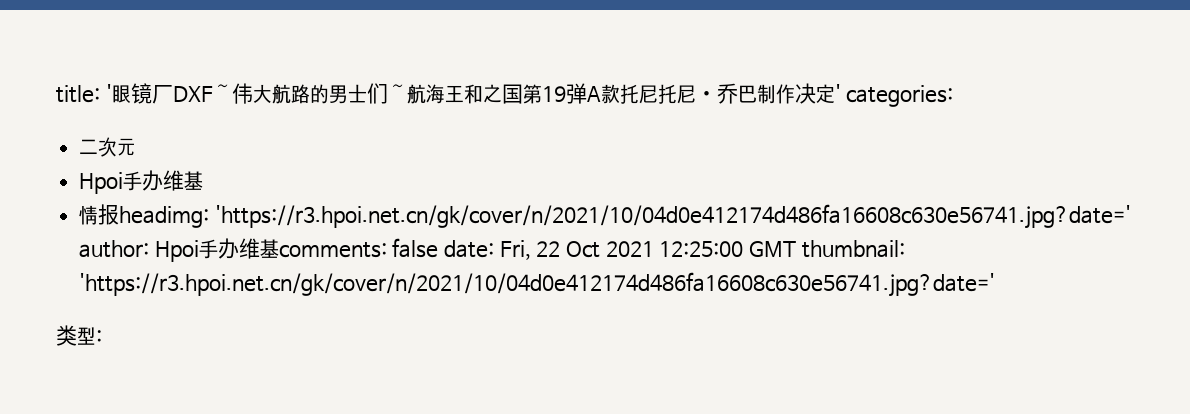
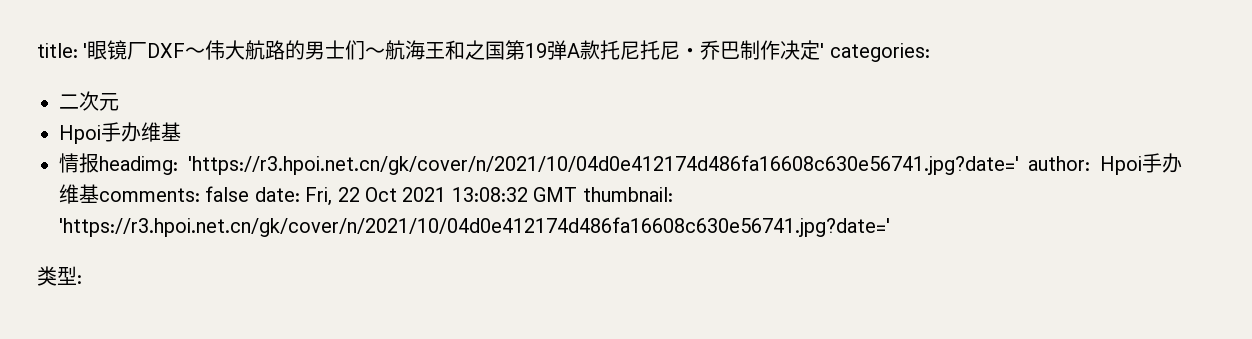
- 情报headimg: 'https://r3.hpoi.net.cn/gk/cover/n/2021/10/04d0e412174d486fa16608c630e56741.jpg?date=' author: Hpoi手办维基comments: false date: Fri, 22 Oct 2021 12:25:00 GMT thumbnail: 'https://r3.hpoi.net.cn/gk/cover/n/2021/10/04d0e412174d486fa16608c630e56741.jpg?date='
+ 情报headimg: 'https://r3.hpoi.net.cn/gk/cover/n/2021/10/04d0e412174d486fa16608c630e56741.jpg?date=' author: Hpoi手办维基comments: false date: Fri, 22 Oct 2021 13:08:32 GMT thumbnail: 'https://r3.hpoi.net.cn/gk/cover/n/2021/10/04d0e412174d486fa16608c630e56741.jpg?date='

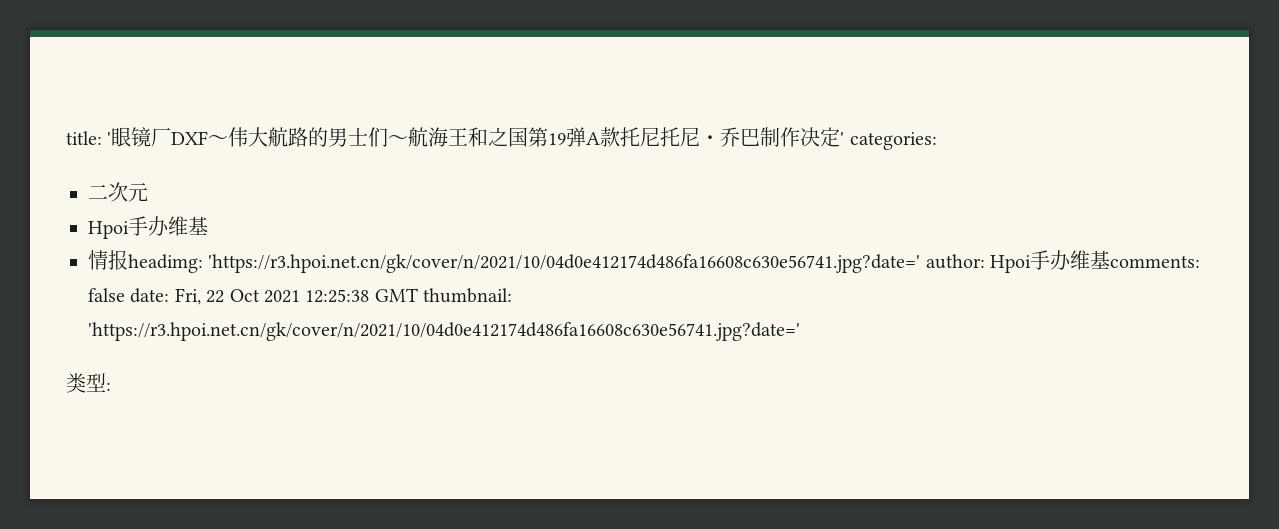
- 情报headimg: 'https://r3.hpoi.net.cn/gk/cover/n/2021/10/04d0e412174d486fa16608c630e56741.jpg?date=' author: Hpoi手办维基comments: false date: Fri, 22 Oct 2021 13:08:32 GMT thumbnail: 'https://r3.hpoi.net.cn/gk/cover/n/2021/10/04d0e412174d486fa16608c630e56741.jpg?date='
+ 情报headimg: 'https://r3.hpoi.net.cn/gk/cover/n/2021/10/04d0e412174d486fa16608c630e56741.jpg?date=' author: Hpoi手办维基comments: false date: Fri, 22 Oct 2021 12:25:38 GMT thumbnail: 'https://r3.hpoi.net.cn/gk/cover/n/2021/10/04d0e412174d486fa16608c630e56741.jpg?date='

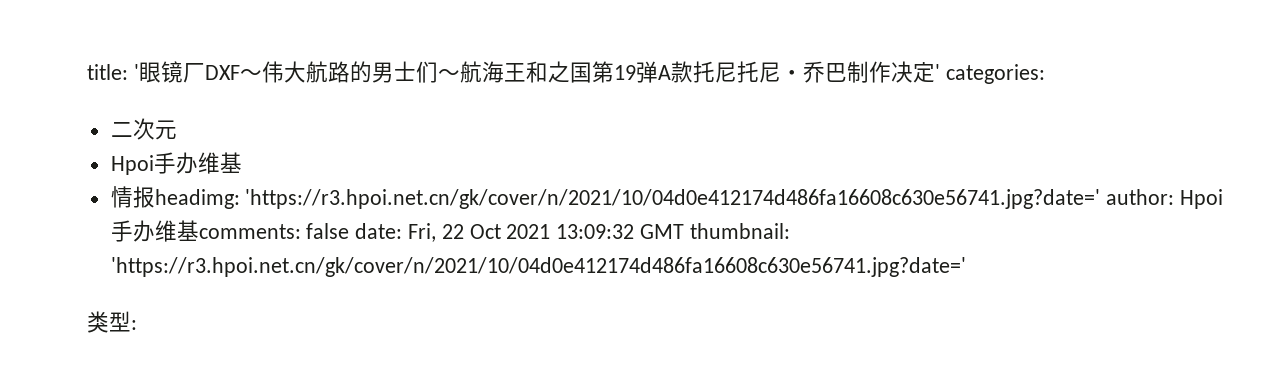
- 情报headimg: 'https://r3.hpoi.net.cn/gk/cover/n/2021/10/04d0e412174d486fa16608c630e56741.jpg?date=' author: Hpoi手办维基comments: false date: Fri, 22 Oct 2021 12:25:38 GMT thumbnail: 'https://r3.hpoi.net.cn/gk/cover/n/2021/10/04d0e412174d486fa16608c630e56741.jpg?date='
+ 情报headimg: 'https://r3.hpoi.net.cn/gk/cover/n/2021/10/04d0e412174d486fa16608c630e56741.jpg?date=' author: Hpoi手办维基comments: false date: Fri, 22 Oct 2021 13:09:32 GMT thumbnail: 'https://r3.hpoi.net.cn/gk/cover/n/2021/10/04d0e412174d486fa16608c630e56741.jpg?date='

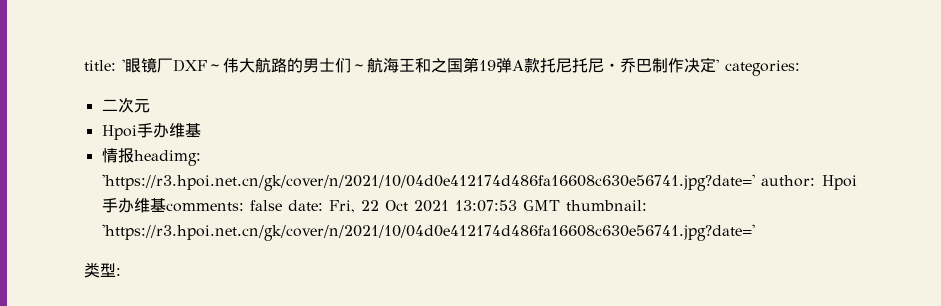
- 情报headimg: 'https://r3.hpoi.net.cn/gk/cover/n/2021/10/04d0e412174d486fa16608c630e56741.jpg?date=' author: Hpoi手办维基comments: false date: Fri, 22 Oct 2021 13:09:32 GMT thumbnail: 'https://r3.hpoi.net.cn/gk/cover/n/2021/10/04d0e412174d486fa16608c630e56741.jpg?date='
+ 情报headimg: 'https://r3.hpoi.net.cn/gk/cover/n/2021/10/04d0e412174d486fa16608c630e56741.jpg?date=' author: Hpoi手办维基comments: false date: Fri, 22 Oct 2021 13:07:53 GMT thumbnail: 'https://r3.hpoi.net.cn/gk/cover/n/2021/10/04d0e412174d486fa16608c630e56741.jpg?date='

